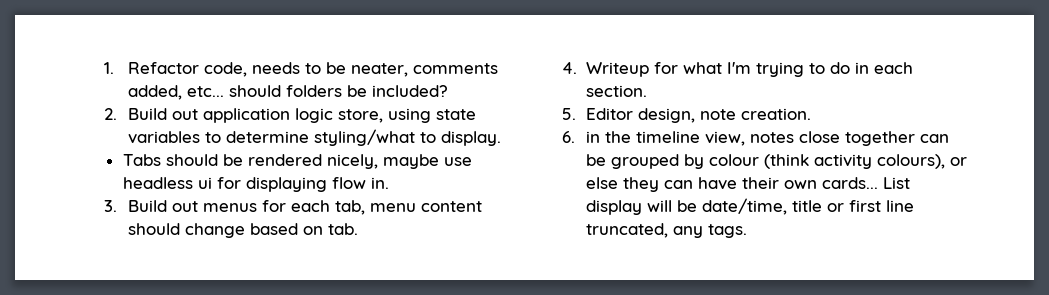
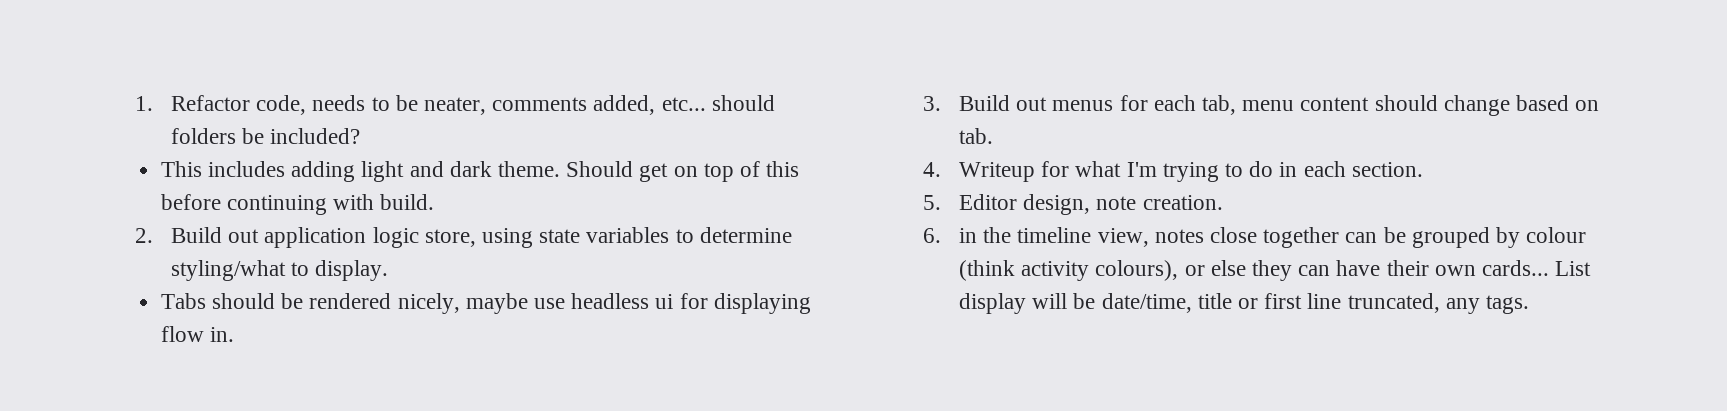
+ This includes adding light and dark theme. Should get on top of this before continuing with build.

